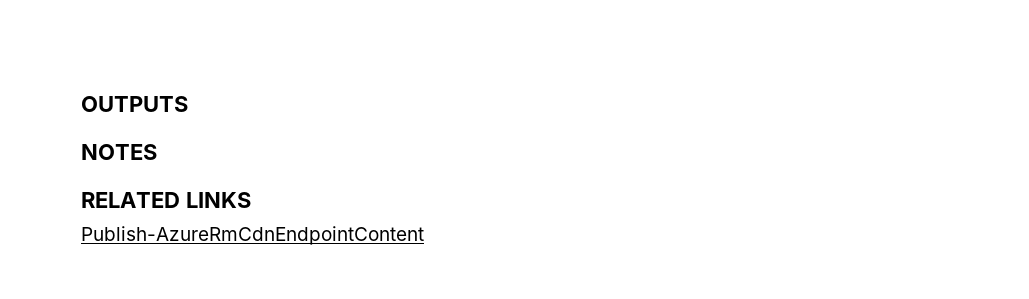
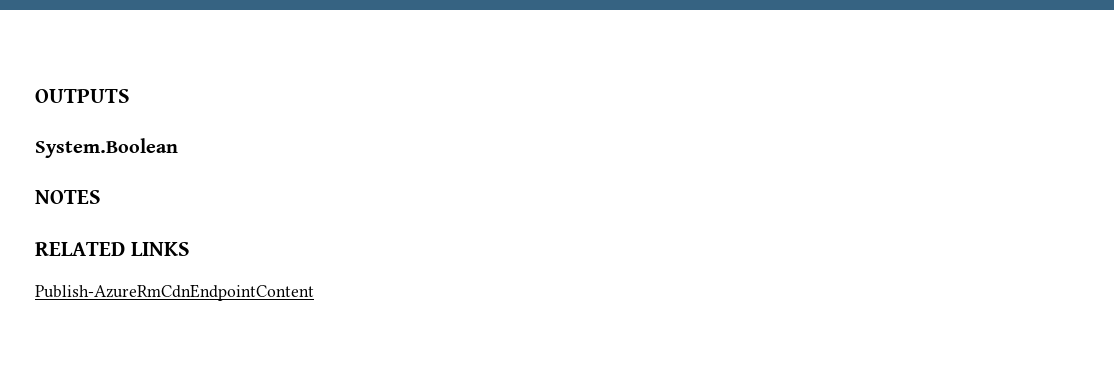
+ System.Boolean

